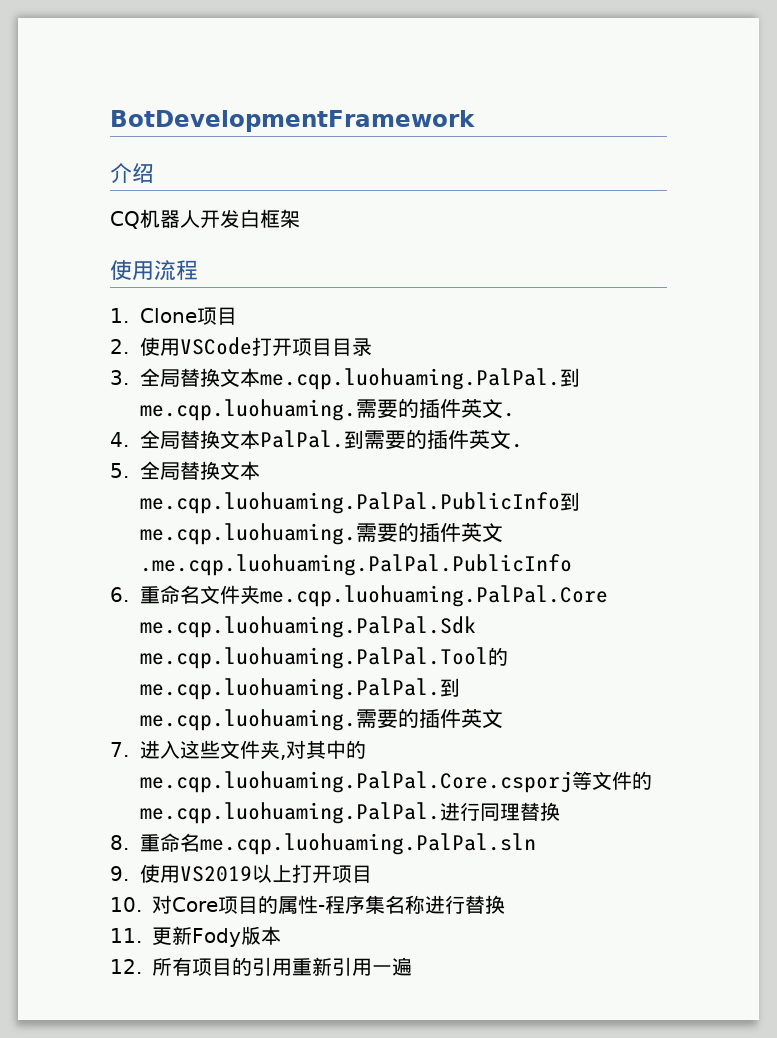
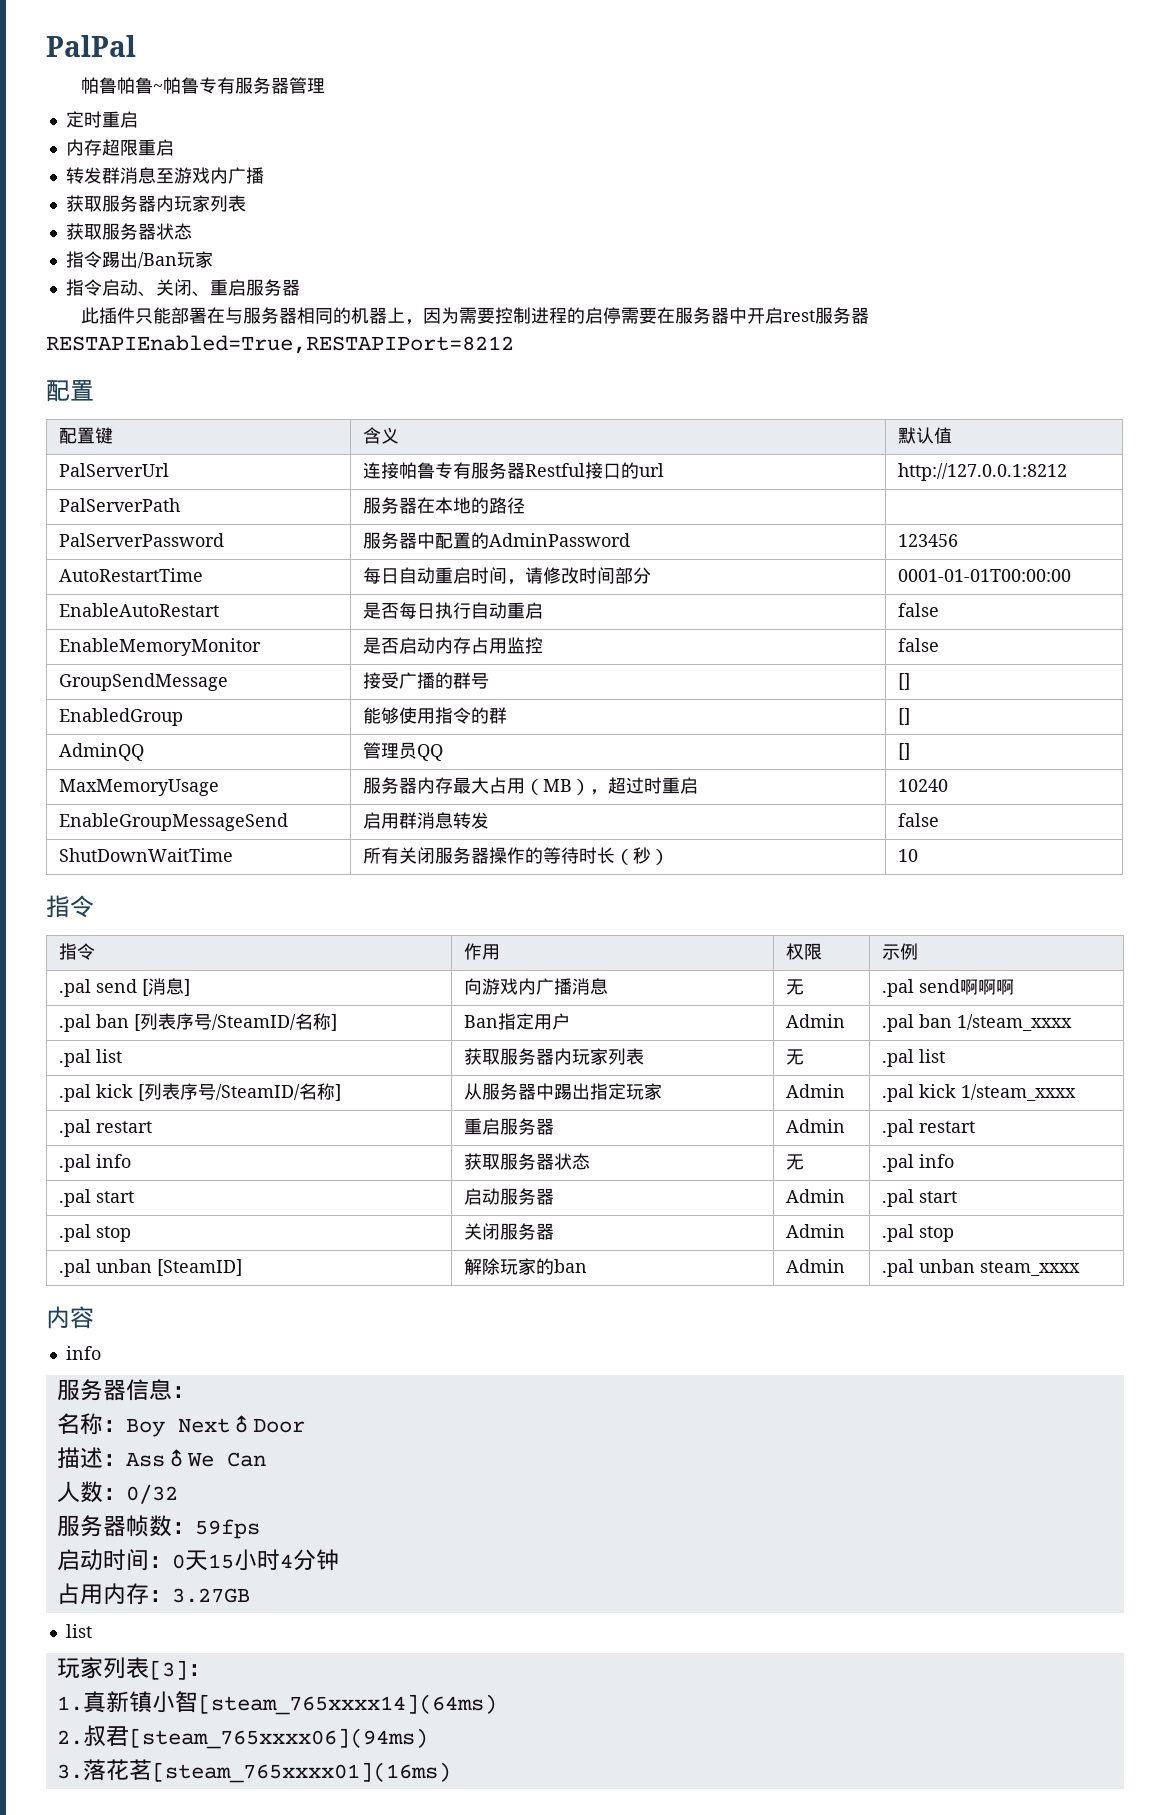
- BotDevelopmentFramework
- 介绍
- CQ机器人开发白框架
- 使用流程
- 1. Clone项目
- 2.使用VSCode打开项目目录
- 3.全局替换文本me.cqp.luohuaming.PalPal.到me.cqp.luohuaming.需要的插件英文.
- 4.全局替换文本PalPal.到需要的插件英文.
- 5.全局替换文本me.cqp.luohuaming.PalPal.PublicInfo到me.cqp.luohuaming.需要的插件英文.me.cqp.luohuaming.PalPal.PublicInfo
- 6.重命名文件夹me.cqp.luohuaming.PalPal.Core me.cqp.luohuaming.PalPal.Sdk me.cqp.luohuaming.PalPal.Tool的me.cqp.luohuaming.PalPal.到me.cqp.luohuaming.需要的插件英文
- 7.进入这些文件夹,对其中的me.cqp.luohuaming.PalPal.Core.csporj等文件的me.cqp.luohuaming.PalPal.进行同理替换
- 8.重命名me.cqp.luohuaming.PalPal.sln
- 9.使用VS2019以上打开项目
- 10.对Core项目的属性-程序集名称进行替换
- 11.更新Fody版本
- 12.所有项目的引用重新引用一遍
+ PalPal
+ 帕鲁帕鲁~帕鲁专有服务器管理
+ 定时重启
+ 内存超限重启
+ 转发群消息至游戏内广播
+ 获取服务器内玩家列表
+ 获取服务器状态
+ 指令踢出/Ban玩家
+ 指令启动、关闭、重启服务器
+ 此插件只能部署在与服务器相同的机器上，因为需要控制进程的启停需要在服务器中开启rest服务器RESTAPIEnabled=True,RESTAPIPort=8212
+ 配置
+ 配置键 | 含义 | 默认值
+ PalServerUrl | 连接帕鲁专有服务器Restful接口的url | http://127.0.0.1:8212
+ PalServerPath | 服务器在本地的路径 |
+ PalServerPassword | 服务器中配置的AdminPassword | 123456
+ AutoRestartTime | 每日自动重启时间，请修改时间部分 | 0001-01-01T00:00:00
+ EnableAutoRestart | 是否每日执行自动重启 | false
+ EnableMemoryMonitor | 是否启动内存占用监控 | false
+ GroupSendMessage | 接受广播的群号 | []
+ EnabledGroup | 能够使用指令的群 | []
+ AdminQQ | 管理员QQ | []
+ MaxMemoryUsage | 服务器内存最大占用（MB），超过时重启 | 10240
+ EnableGroupMessageSend | 启用群消息转发 | false
+ ShutDownWaitTime | 所有关闭服务器操作的等待时长（秒） | 10
+ 指令
+ 指令 | 作用 | 权限 | 示例
+ .pal send [消息] | 向游戏内广播消息 | 无 | .pal send啊啊啊
+ .pal ban [列表序号/SteamID/名称] | Ban指定用户 | Admin | .pal ban 1/steam_xxxx
+ .pal list | 获取服务器内玩家列表 | 无 | .pal list
+ .pal kick [列表序号/SteamID/名称] | 从服务器中踢出指定玩家 | Admin | .pal kick 1/steam_xxxx
+ .pal restart | 重启服务器 | Admin | .pal restart
+ .pal info | 获取服务器状态 | 无 | .pal info
+ .pal start | 启动服务器 | Admin | .pal start
+ .pal stop | 关闭服务器 | Admin | .pal stop
+ .pal unban [SteamID] | 解除玩家的ban | Admin | .pal unban steam_xxxx
+ 内容
+ info
+ 服务器信息：
+ 名称：Boy Next♂Door
+ 描述：Ass♂We Can
+ 人数：0/32
+ 服务器帧数：59fps
+ 启动时间：0天15小时4分钟
+ 占用内存：3.27GB
+ list
+ 玩家列表[3]：
+ 1.真新镇小智[steam_765xxxx14](64ms)
+ 2.叔君[steam_765xxxx06](94ms)
+ 3.落花茗[steam_765xxxx01](16ms)

